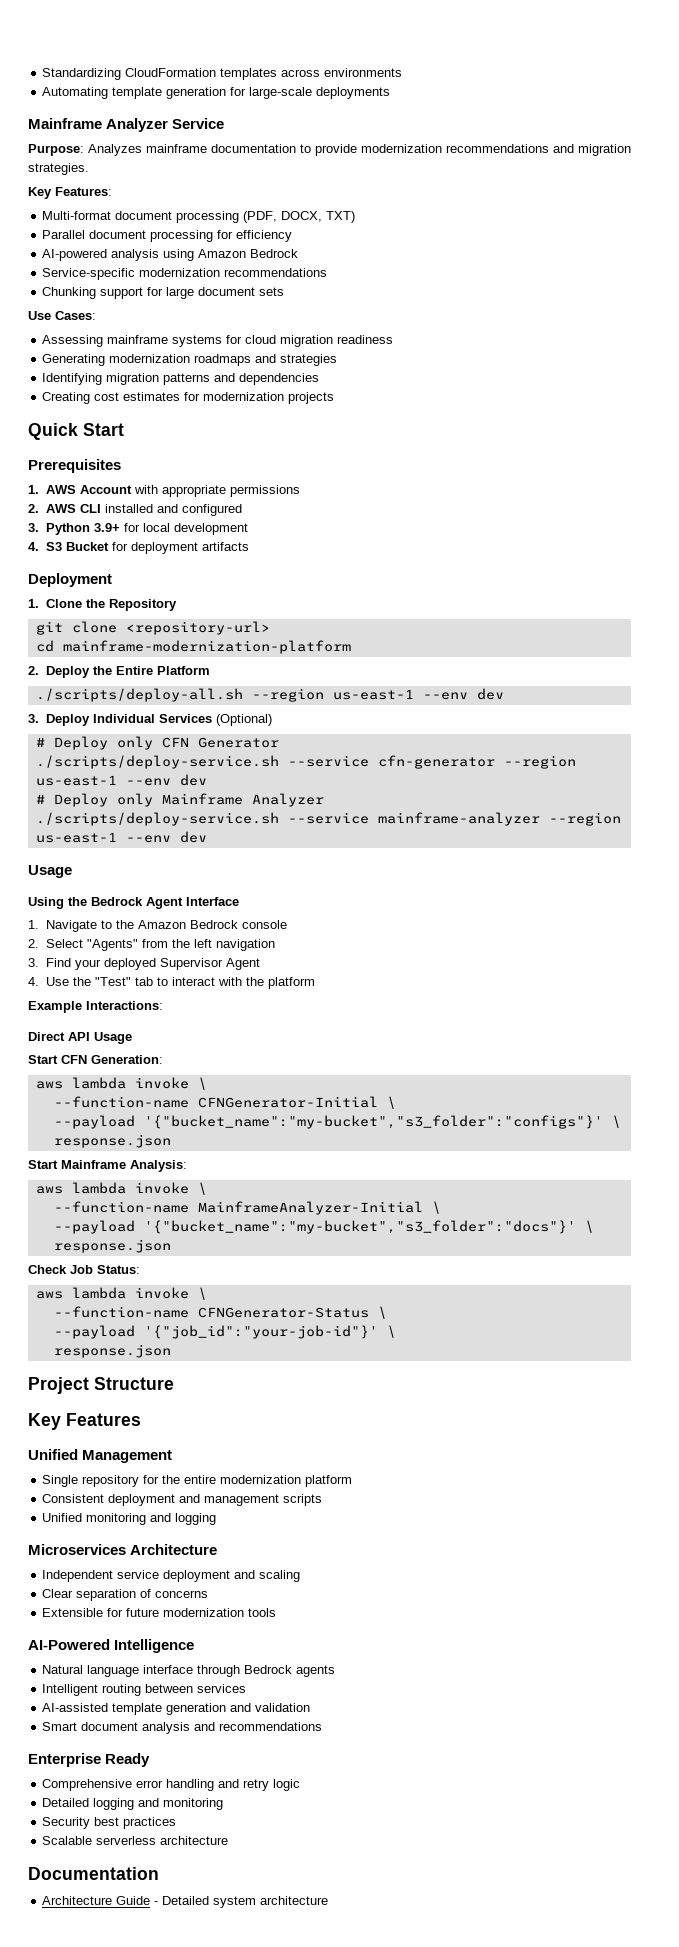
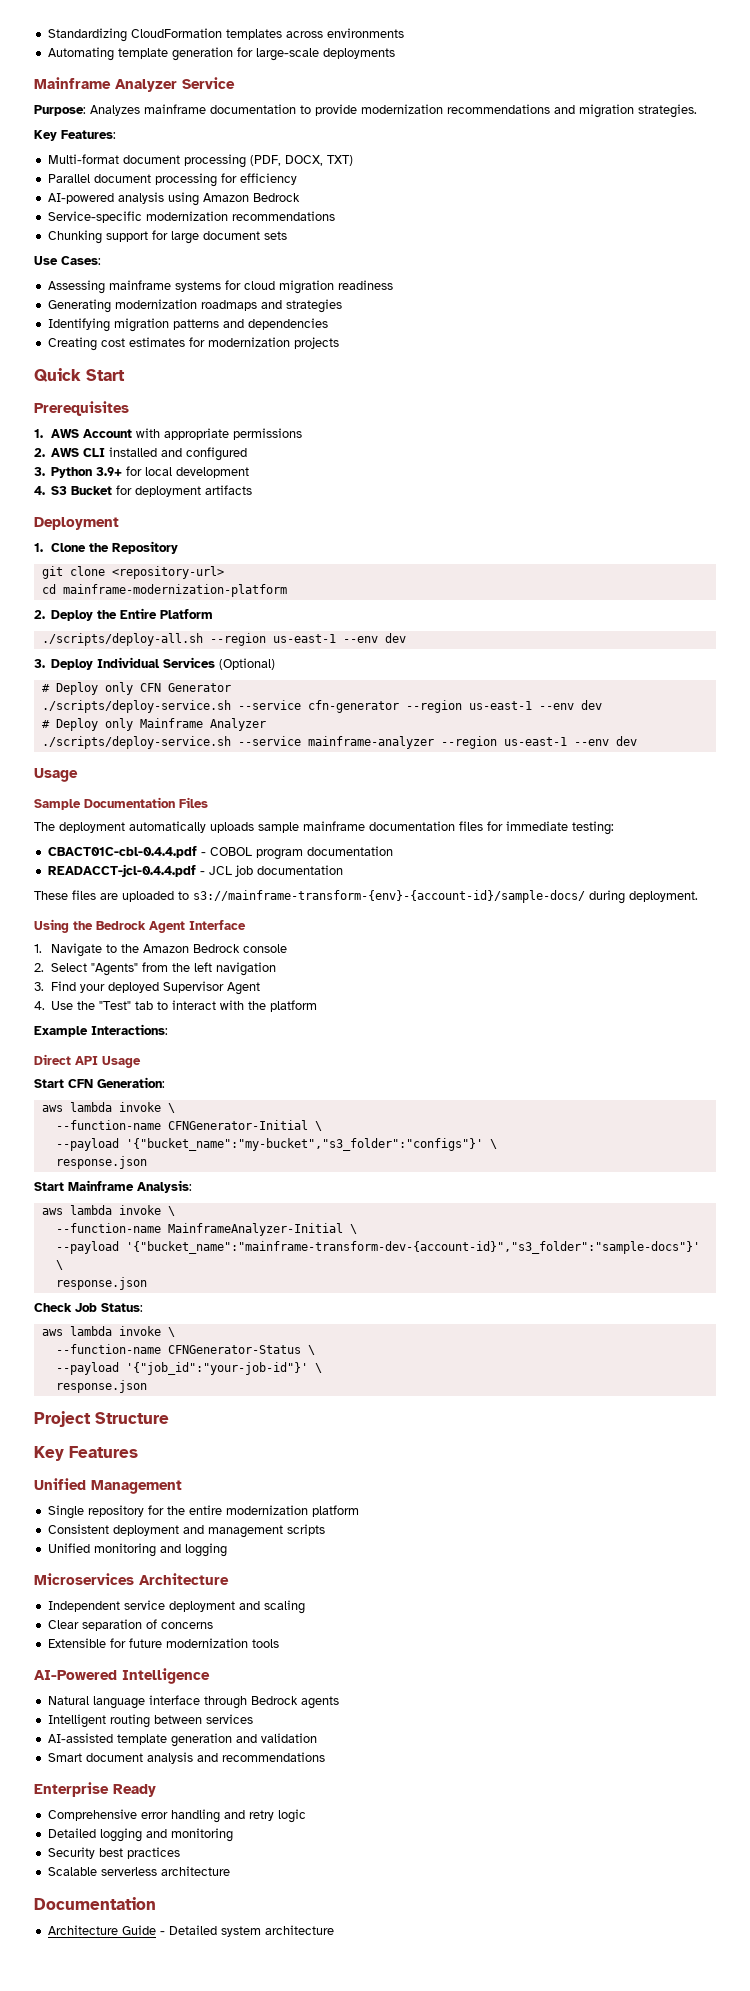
+ Sample Documentation Files
+ The deployment automatically uploads sample mainframe documentation files for immediate testing:
+ CBACT01C-cbl-0.4.4.pdf - COBOL program documentation
+ READACCT-jcl-0.4.4.pdf - JCL job documentation
+ These files are uploaded to s3://mainframe-transform-{env}-{account-id}/sample-docs/ during deployment.
- --payload '{"bucket_name":"my-bucket","s3_folder":"docs"}' \
+ --payload '{"bucket_name":"mainframe-transform-dev-{account-id}","s3_folder":"sample-docs"}' \

